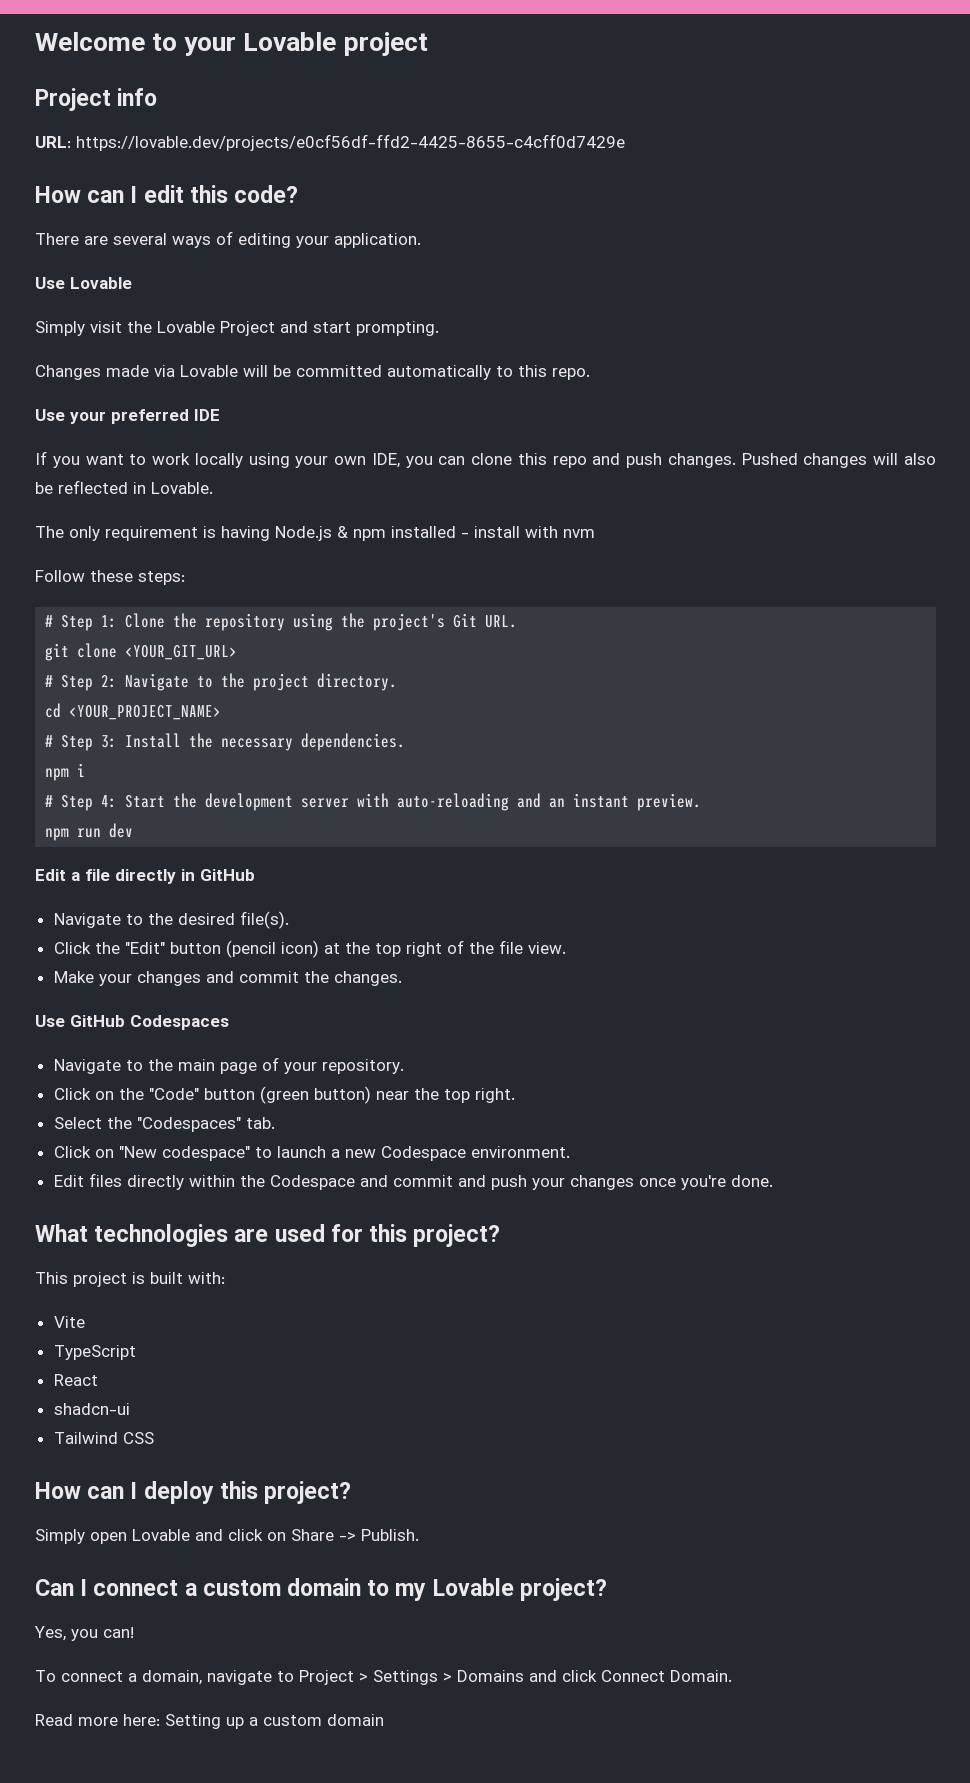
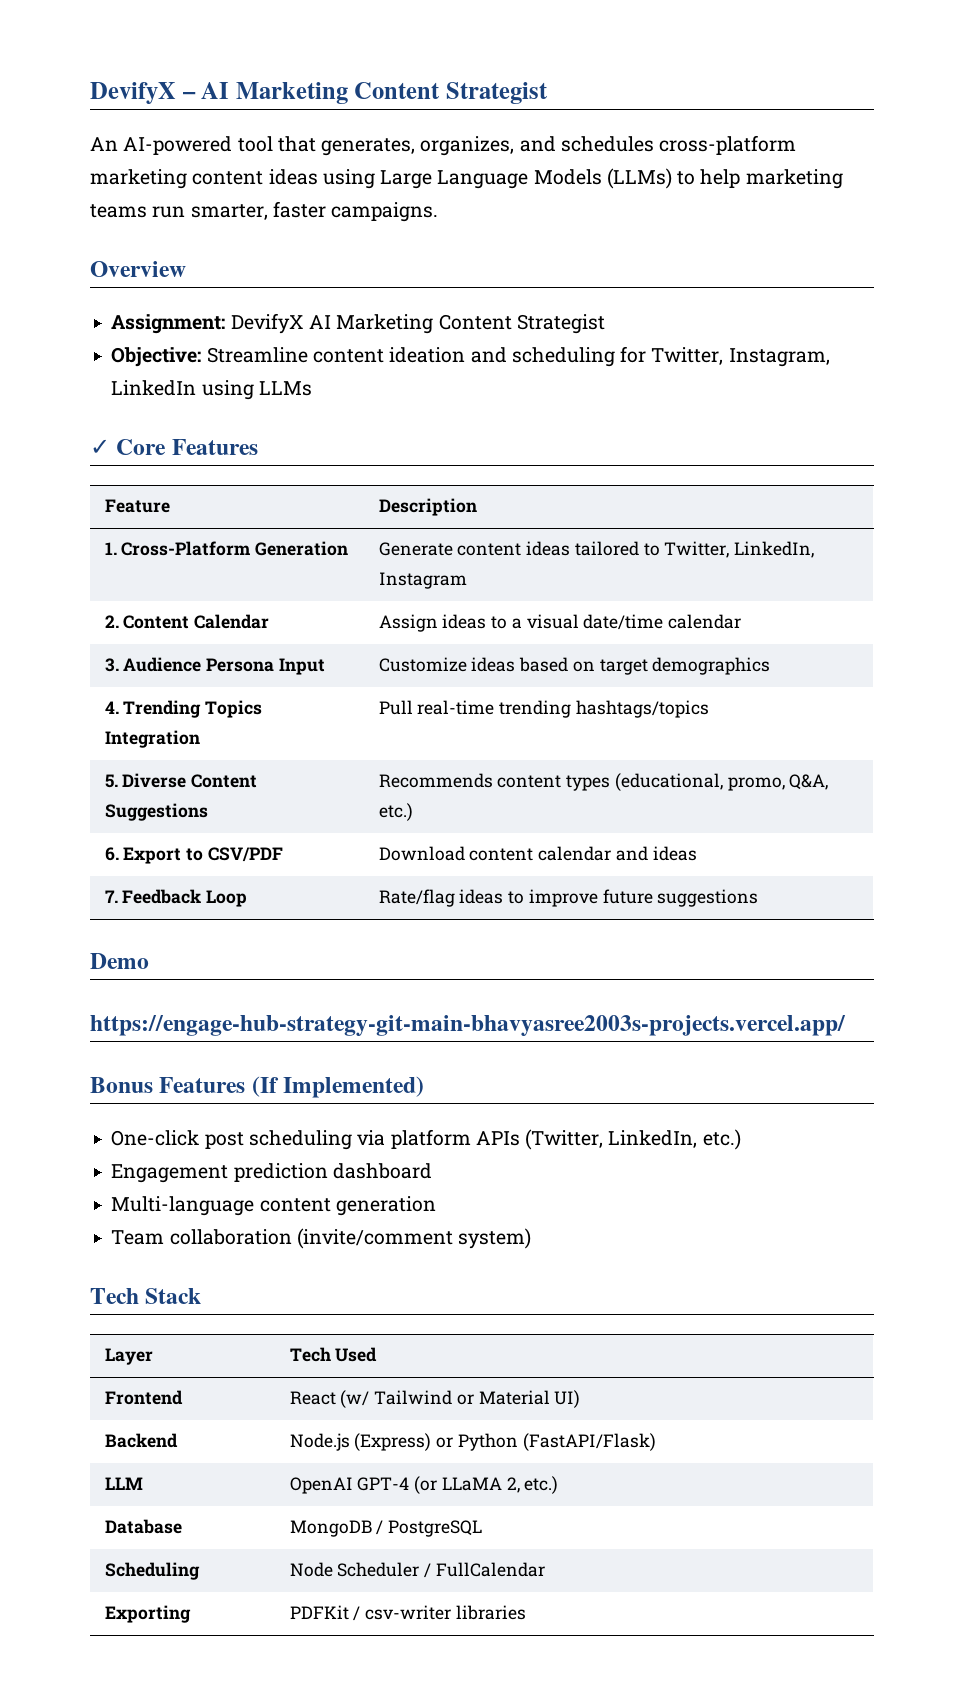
- Welcome to your Lovable project
- Project info
- URL: https://lovable.dev/projects/e0cf56df-ffd2-4425-8655-c4cff0d7429e
- How can I edit this code?
- There are several ways of editing your application.
- Use Lovable
- Simply visit the Lovable Project and start prompting.
- Changes made via Lovable will be committed automatically to this repo.
- Use your preferred IDE
- If you want to work locally using your own IDE, you can clone this repo and push changes. Pushed changes will also be reflected in Lovable.
- The only requirement is having Node.js & npm installed - install with nvm
- Follow these steps:
- # Step 1: Clone the repository using the project's Git URL.
- git clone <YOUR_GIT_URL>
- # Step 2: Navigate to the project directory.
- cd <YOUR_PROJECT_NAME>
- # Step 3: Install the necessary dependencies.
- npm i
- # Step 4: Start the development server with auto-reloading and an instant preview.
- npm run dev
- Edit a file directly in GitHub
- Navigate to the desired file(s).
- Click the "Edit" button (pencil icon) at the top right of the file view.
- Make your changes and commit the changes.
- Use GitHub Codespaces
- Navigate to the main page of your repository.
- Click on the "Code" button (green button) near the top right.
- Select the "Codespaces" tab.
- Click on "New codespace" to launch a new Codespace environment.
- Edit files directly within the Codespace and commit and push your changes once you're done.
- What technologies are used for this project?
- This project is built with:
- Vite
- TypeScript
- React
- shadcn-ui
- Tailwind CSS
- How can I deploy this project?
- Simply open Lovable and click on Share -> Publish.
- Can I connect a custom domain to my Lovable project?
- Yes, you can!
- To connect a domain, navigate to Project > Settings > Domains and click Connect Domain.
- Read more here: Setting up a custom domain
+ DevifyX – AI Marketing Content Strategist
+ An AI-powered tool that generates, organizes, and schedules cross-platform marketing content ideas using Large Language Models (LLMs) to help marketing teams run smarter, faster campaigns.
+ Overview
+ Assignment: DevifyX AI Marketing Content Strategist
+ Objective: Streamline content ideation and scheduling for Twitter, Instagram, LinkedIn using LLMs
+ ✓ Core Features
+ Feature | Description
+ 1. Cross-Platform Generation | Generate content ideas tailored to Twitter, LinkedIn, Instagram
+ 2. Content Calendar | Assign ideas to a visual date/time calendar
+ 3. Audience Persona Input | Customize ideas based on target demographics
+ 4. Trending Topics Integration | Pull real-time trending hashtags/topics
+ 5. Diverse Content Suggestions | Recommends content types (educational, promo, Q&A, etc.)
+ 6. Export to CSV/PDF | Download content calendar and ideas
+ 7. Feedback Loop | Rate/flag ideas to improve future suggestions
+ Demo
+ https://engage-hub-strategy-git-main-bhavyasree2003s-projects.vercel.app/
+ Bonus Features (If Implemented)
+ One-click post scheduling via platform APIs (Twitter, LinkedIn, etc.)
+ Engagement prediction dashboard
+ Multi-language content generation
+ Team collaboration (invite/comment system)
+ Tech Stack
+ Layer | Tech Used
+ Frontend | React (w/ Tailwind or Material UI)
+ Backend | Node.js (Express) or Python (FastAPI/Flask)
+ LLM | OpenAI GPT-4 (or LLaMA 2, etc.)
+ Database | MongoDB / PostgreSQL
+ Scheduling | Node Scheduler / FullCalendar
+ Exporting | PDFKit / csv-writer libraries

